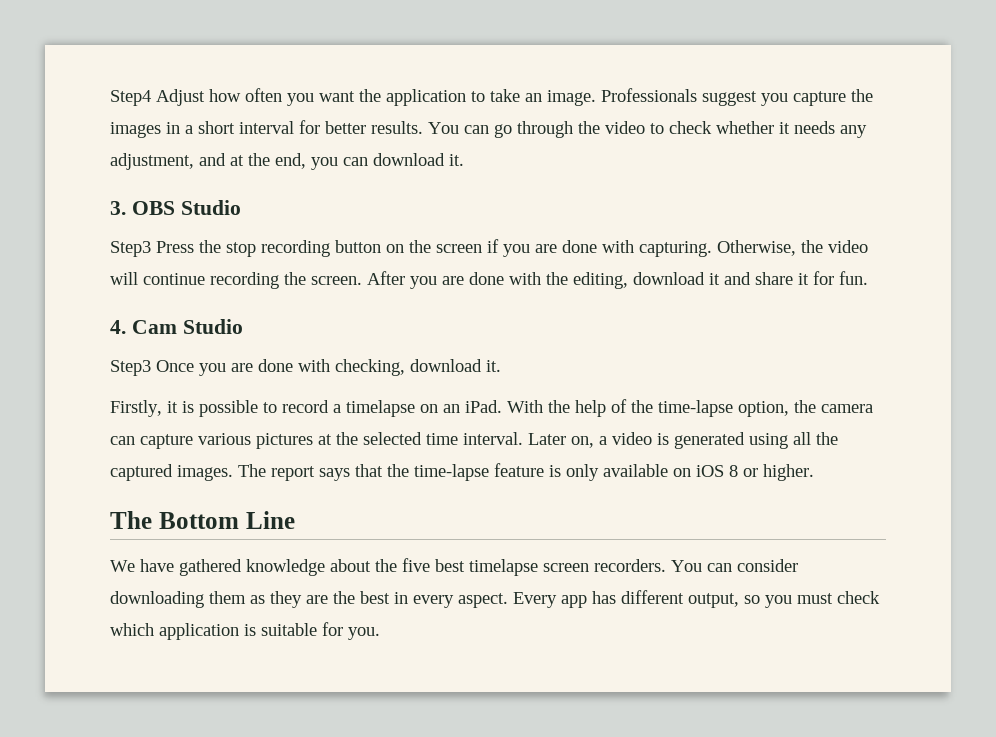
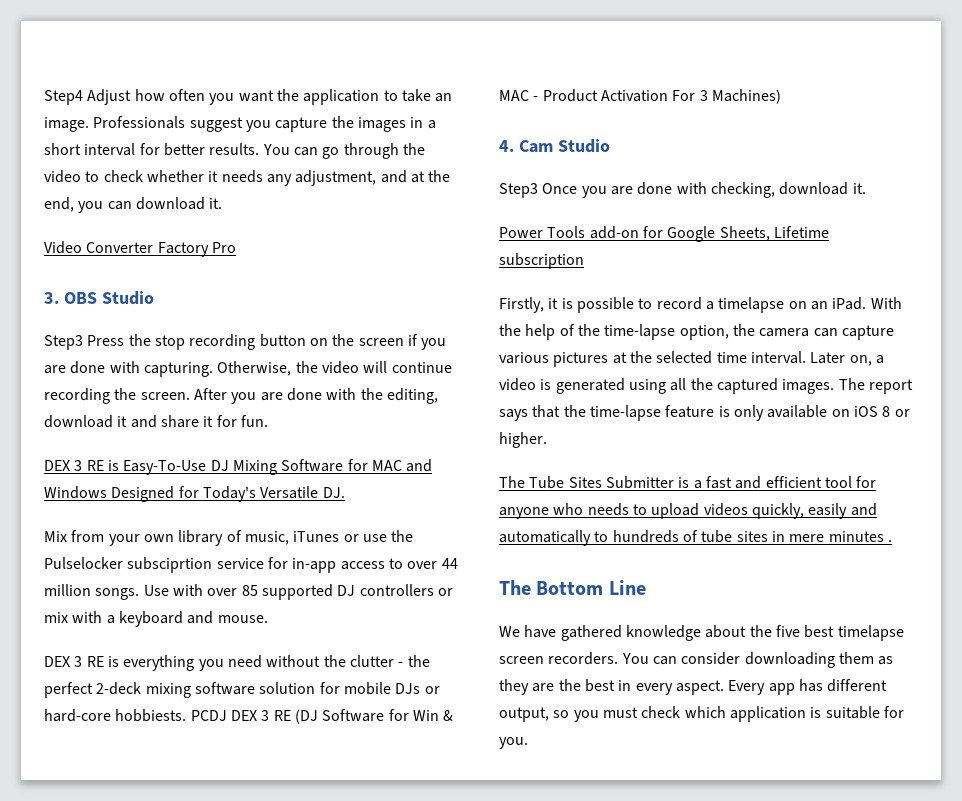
+ Video Converter Factory Pro
+ DEX 3 RE is Easy-To-Use DJ Mixing Software for MAC and Windows Designed for Today's Versatile DJ.
+ Mix from your own library of music, iTunes or use the Pulselocker subsciprtion service for in-app access to over 44 million songs. Use with over 85 supported DJ controllers or mix with a keyboard and mouse.
+ DEX 3 RE is everything you need without the clutter - the perfect 2-deck mixing software solution for mobile DJs or hard-core hobbiests. PCDJ DEX 3 RE (DJ Software for Win & MAC - Product Activation For 3 Machines)
+ Power Tools add-on for Google Sheets, Lifetime subscription
+ The Tube Sites Submitter is a fast and efficient tool for anyone who needs to upload videos quickly, easily and automatically to hundreds of tube sites in mere minutes .

